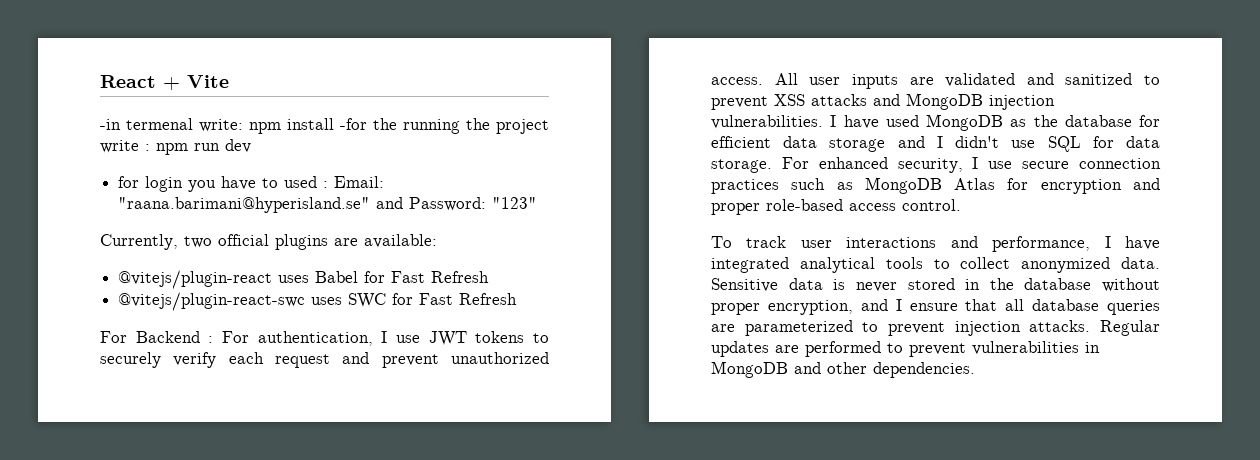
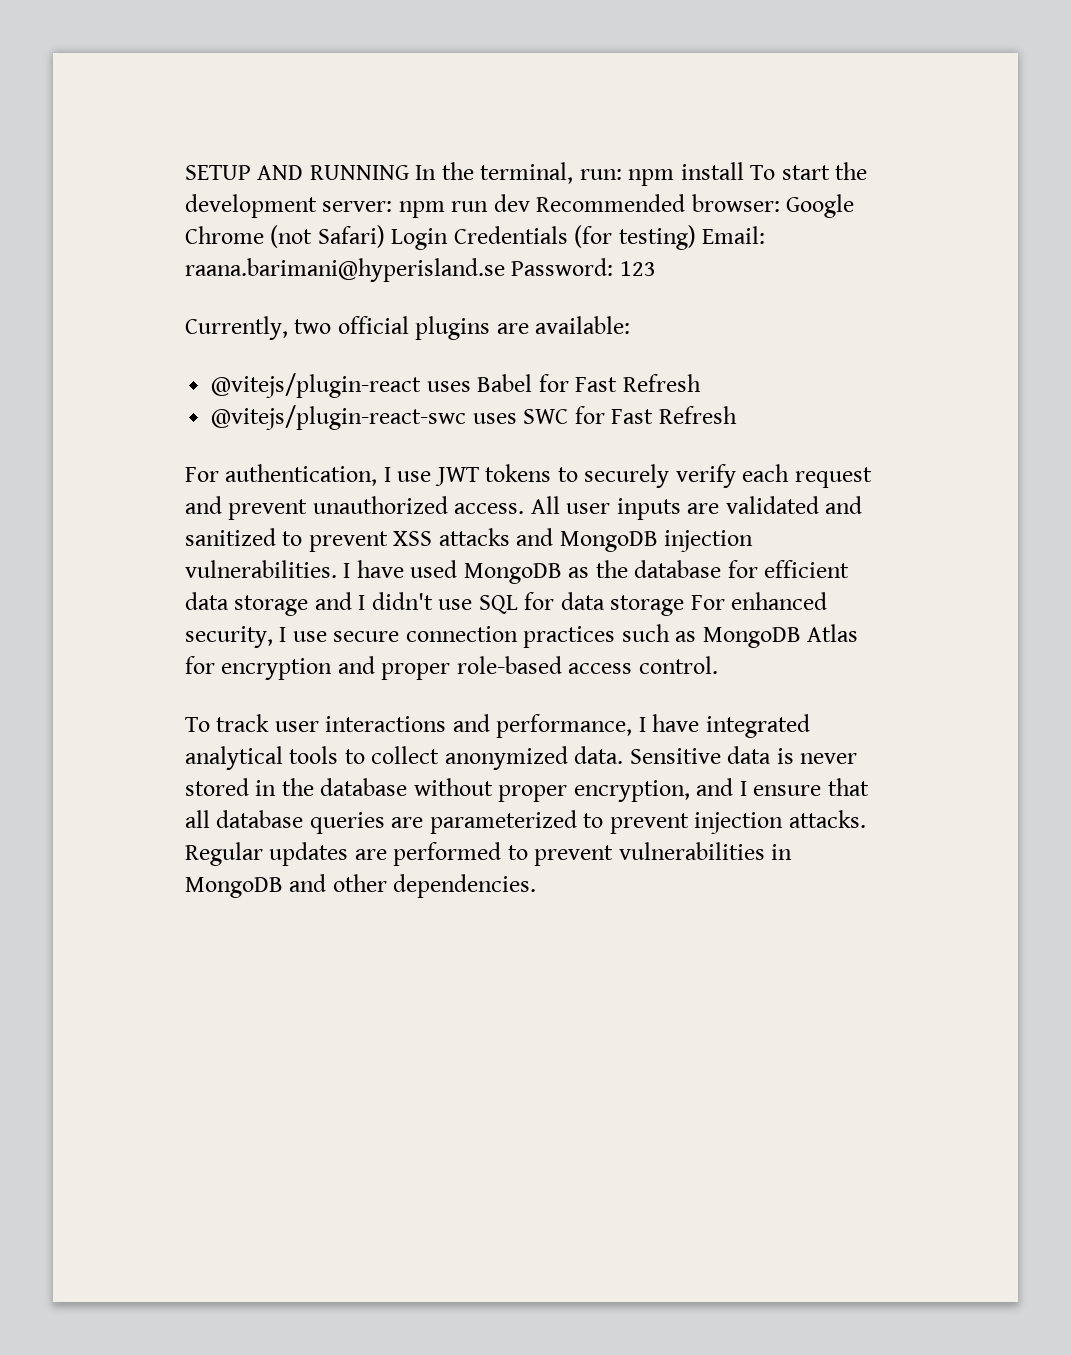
- React + Vite
- -in termenal write: npm install -for the running the project write : npm run dev
- for login you have to used : Email: "raana.barimani@hyperisland.se" and Password: "123"
+ SETUP AND RUNNING In the terminal, run: npm install To start the development server: npm run dev Recommended browser: Google Chrome (not Safari) Login Credentials (for testing) Email: raana.barimani@hyperisland.se Password: 123
- For Backend : For authentication, I use JWT tokens to securely verify each request and prevent unauthorized access.
+ For authentication, I use JWT tokens to securely verify each request and prevent unauthorized access.
- I have used MongoDB as the database for efficient data storage and I didn't use SQL for data storage. For enhanced security, I use secure connection practices such as MongoDB Atlas for encryption and proper role-based access control.
+ I have used MongoDB as the database for efficient data storage and I didn't use SQL for data storage For enhanced security, I use secure connection practices such as MongoDB Atlas for encryption and proper role-based access control.

